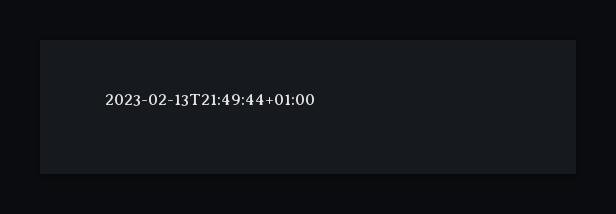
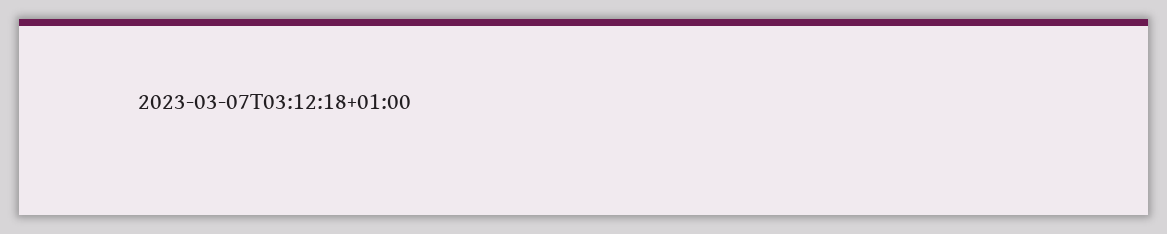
- 2023-02-13T21:49:44+01:00
+ 2023-03-07T03:12:18+01:00

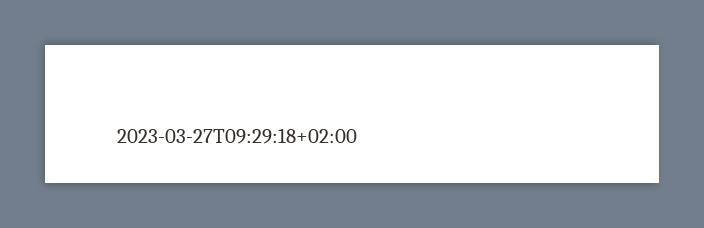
- 2023-03-07T03:12:18+01:00
+ 2023-03-27T09:29:18+02:00

